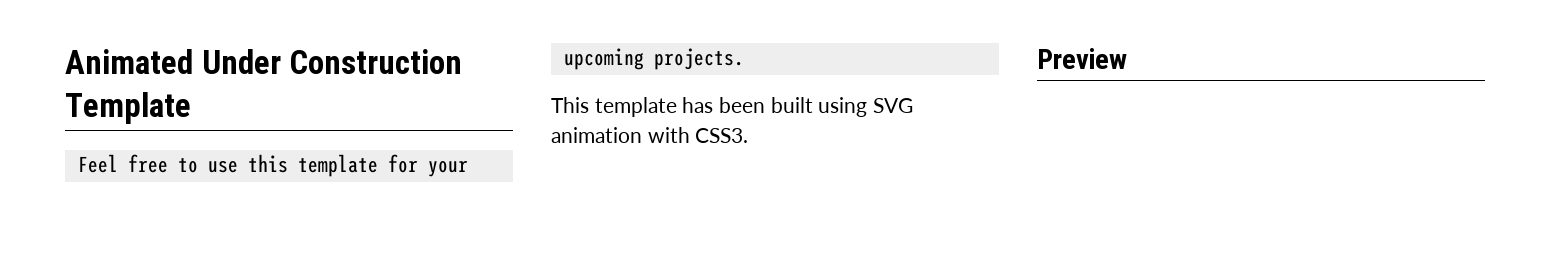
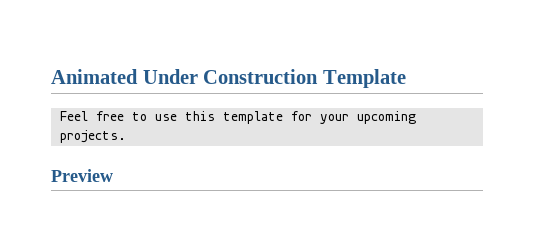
- This template has been built using SVG animation with CSS3.

